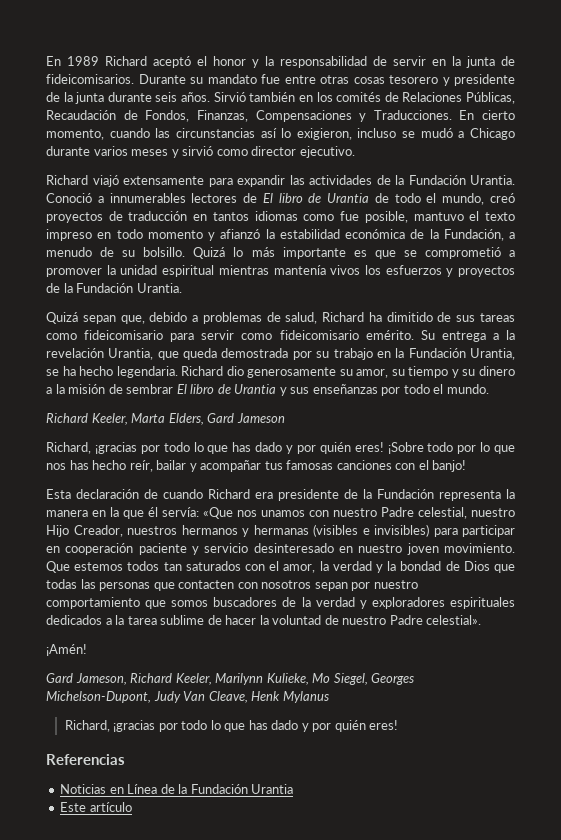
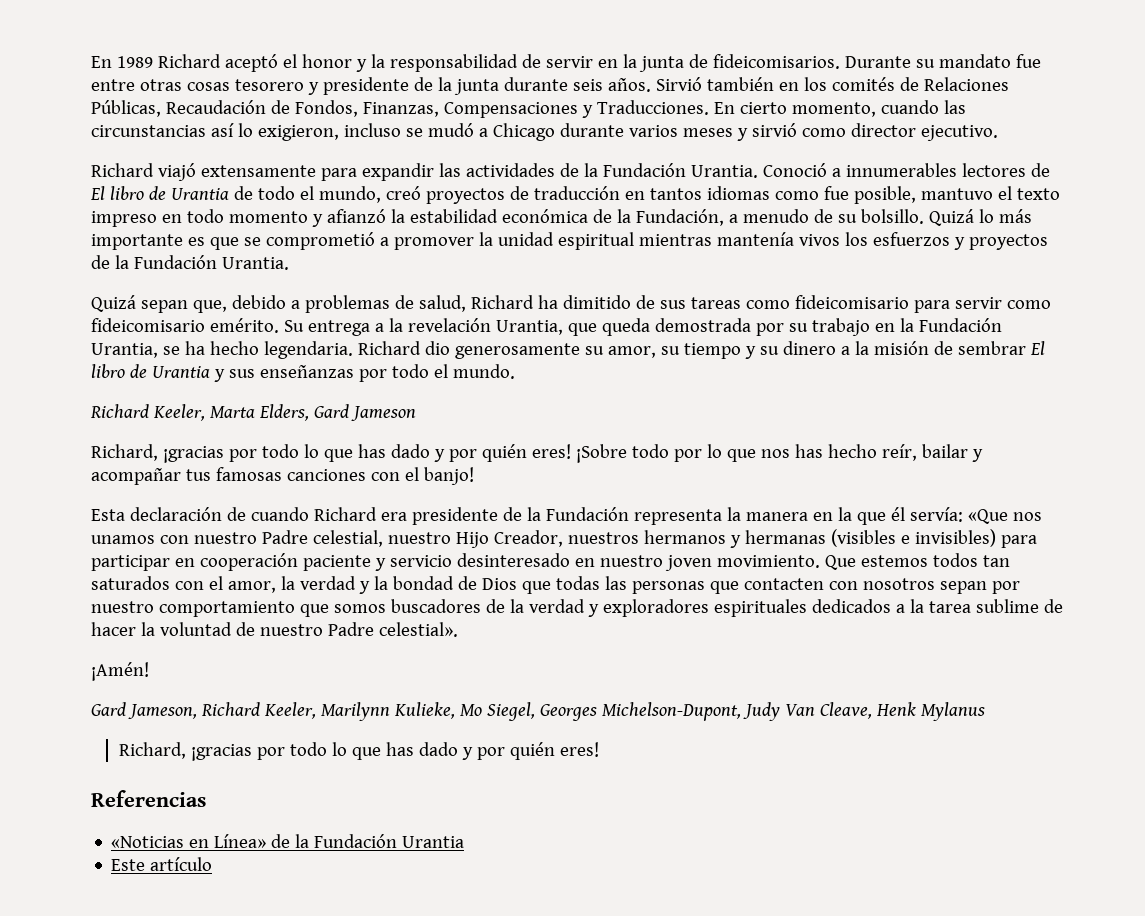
- Noticias en Línea de la Fundación Urantia
+ «Noticias en Línea» de la Fundación Urantia

